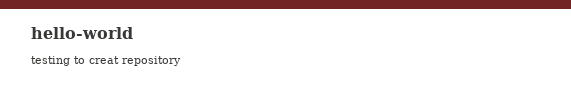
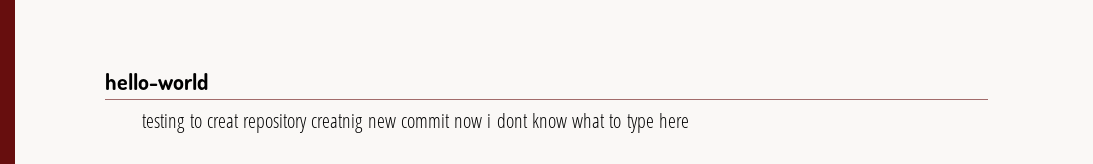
- testing to creat repository
+ testing to creat repository creatnig new commit now i dont know what to type here

